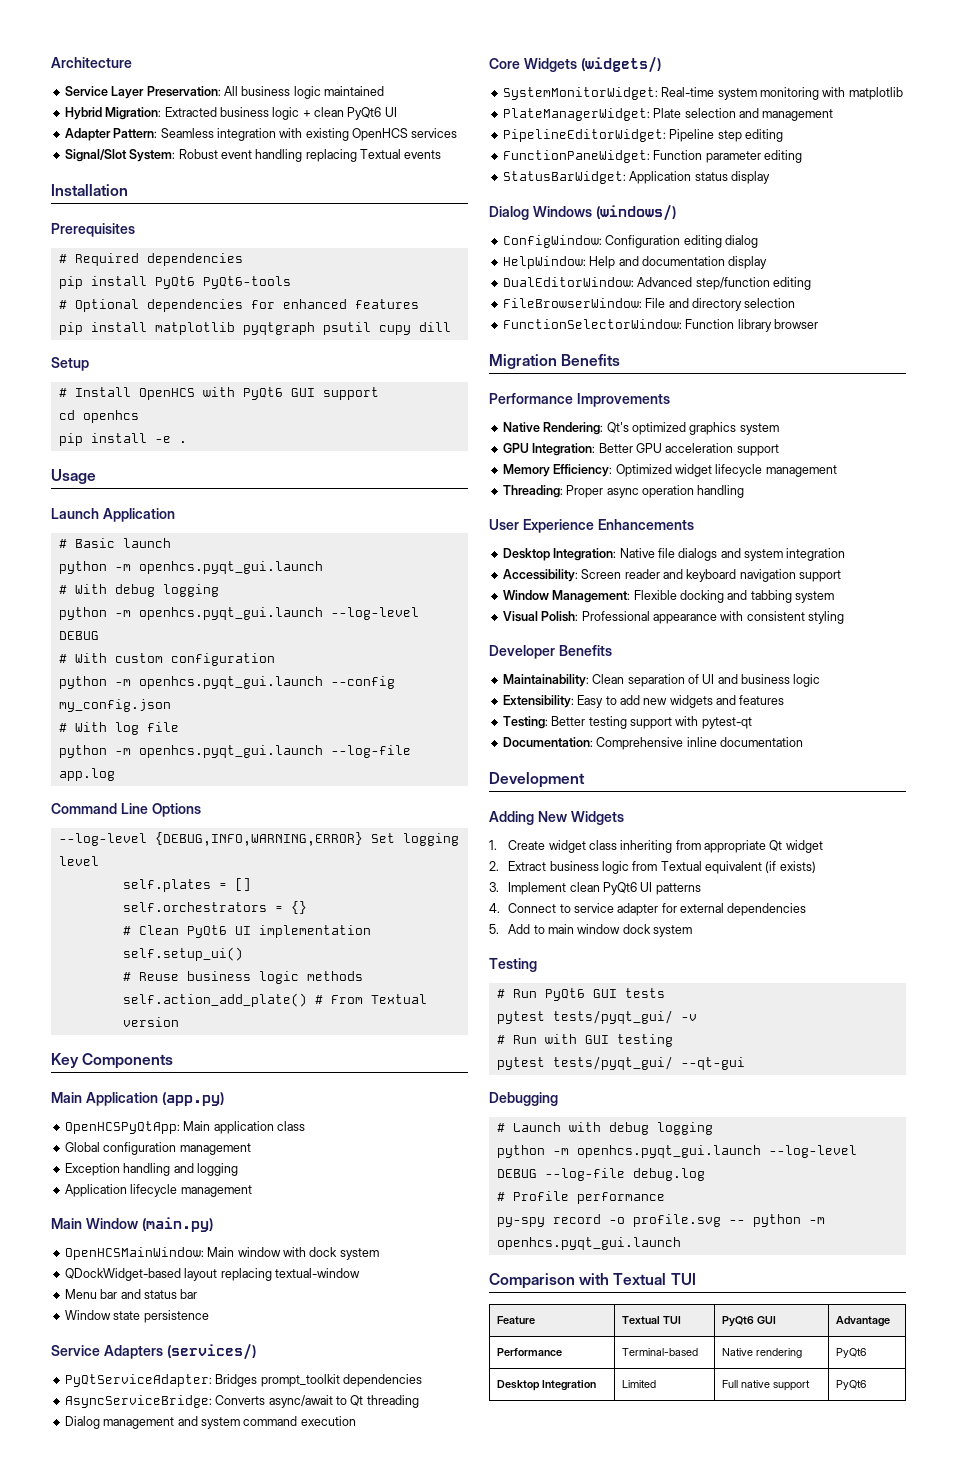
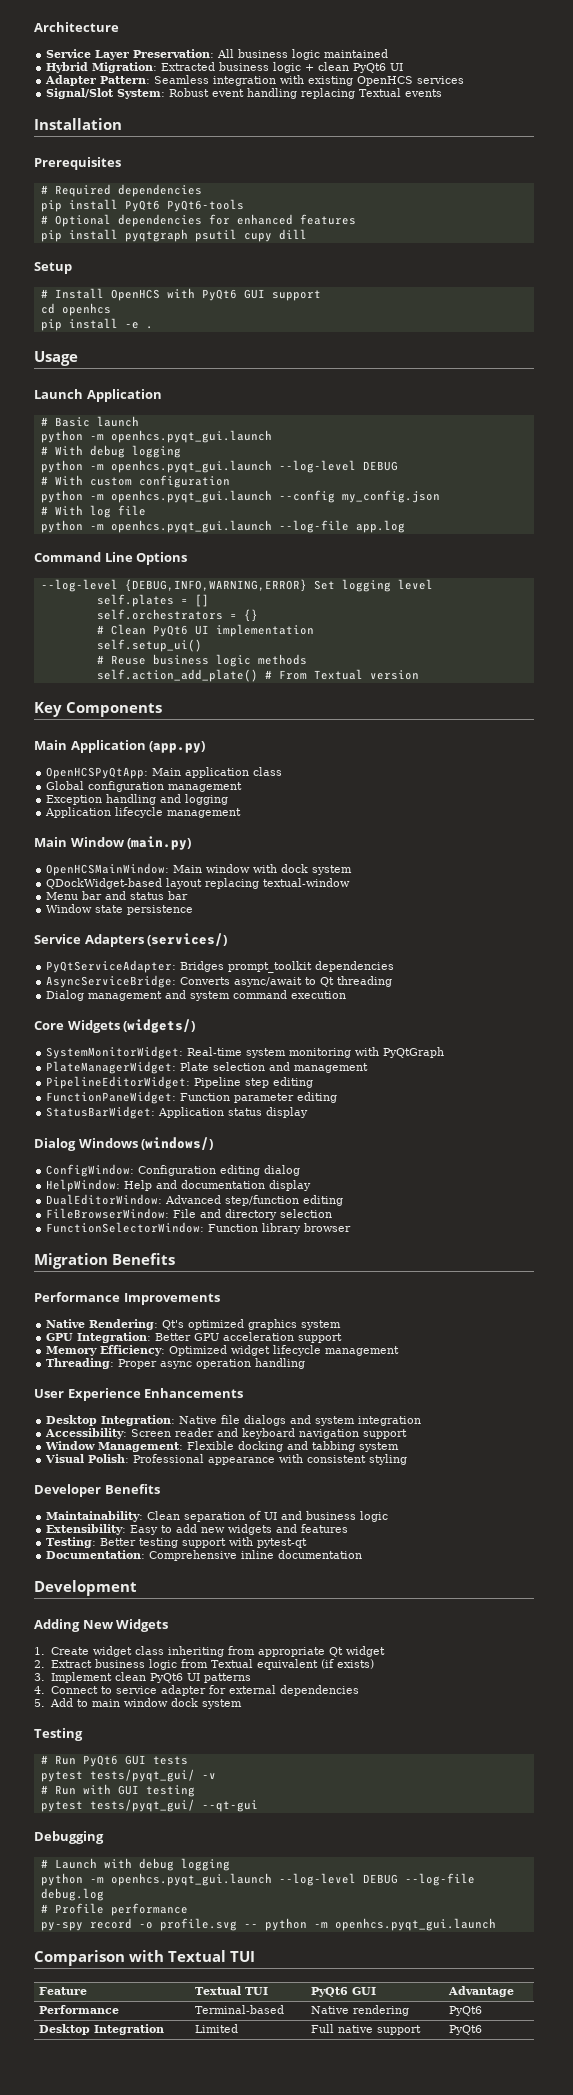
- pip install matplotlib pyqtgraph psutil cupy dill
+ pip install pyqtgraph psutil cupy dill
- SystemMonitorWidget: Real-time system monitoring with matplotlib
+ SystemMonitorWidget: Real-time system monitoring with PyQtGraph

